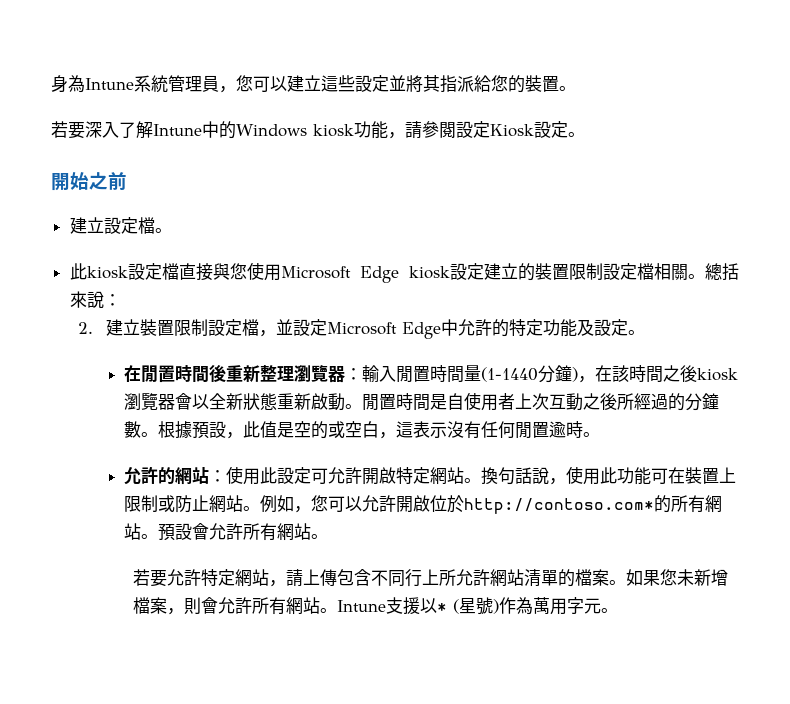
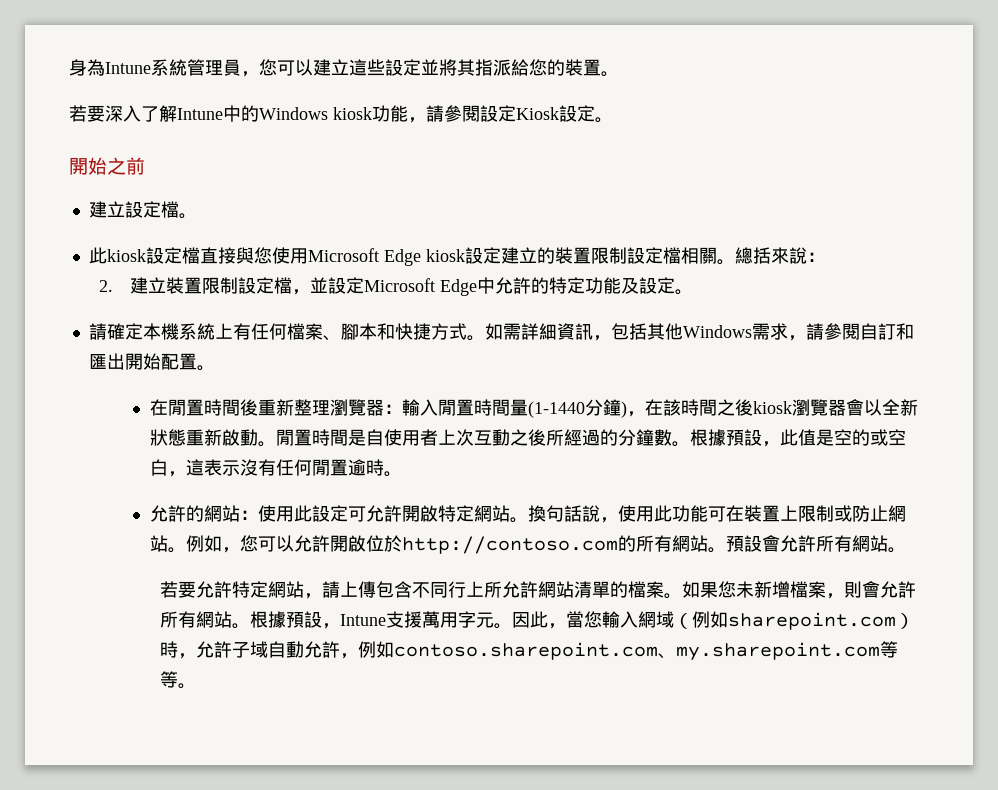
+ 請確定本機系統上有任何檔案、腳本和快捷方式。如需詳細資訊，包括其他Windows需求，請參閱自訂和匯出開始配置。
- 例如，您可以允許開啟位於http://contoso.com*的所有網站。
+ 例如，您可以允許開啟位於http://contoso.com的所有網站。
- Intune支援以* (星號)作為萬用字元。
+ 根據預設，Intune支援萬用字元。因此，當您輸入網域（例如sharepoint.com）時，允許子域自動允許，例如contoso.sharepoint.com、my.sharepoint.com等等。

